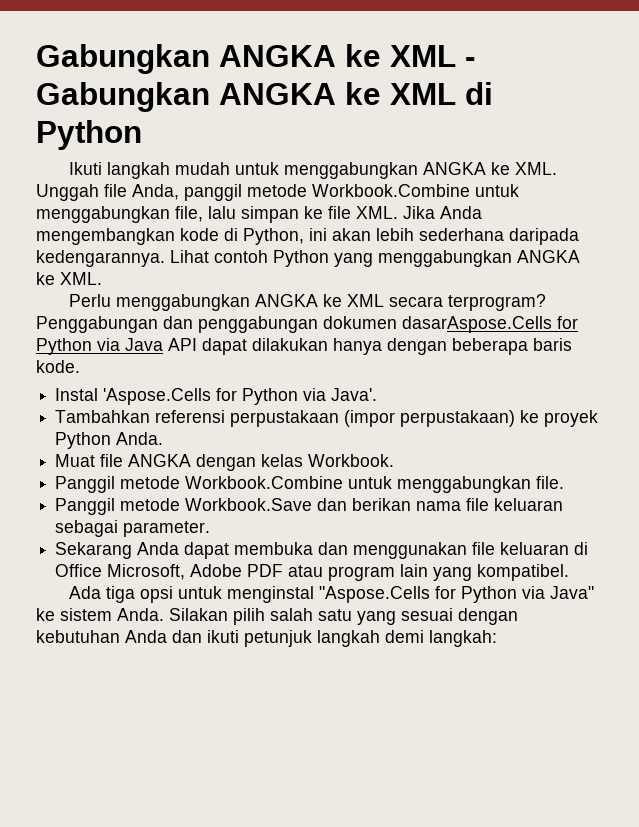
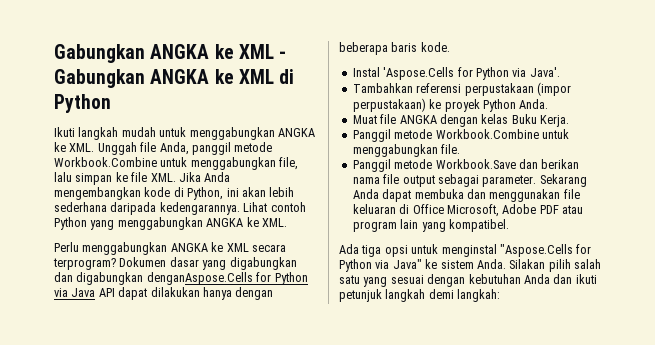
- Penggabungan dan penggabungan dokumen dasarAspose.Cells for Python via Java API dapat dilakukan hanya dengan beberapa baris kode.
+ Dokumen dasar yang digabungkan dan digabungkan denganAspose.Cells for Python via Java API dapat dilakukan hanya dengan beberapa baris kode.
- Muat file ANGKA dengan kelas Workbook.
+ Muat file ANGKA dengan kelas Buku Kerja.
- Panggil metode Workbook.Save dan berikan nama file keluaran sebagai parameter.
- Sekarang Anda dapat membuka dan menggunakan file keluaran di Office Microsoft, Adobe PDF atau program lain yang kompatibel.
+ Panggil metode Workbook.Save dan berikan nama file output sebagai parameter. Sekarang Anda dapat membuka dan menggunakan file keluaran di Office Microsoft, Adobe PDF atau program lain yang kompatibel.

